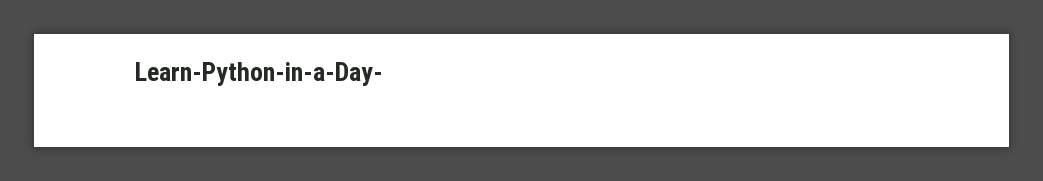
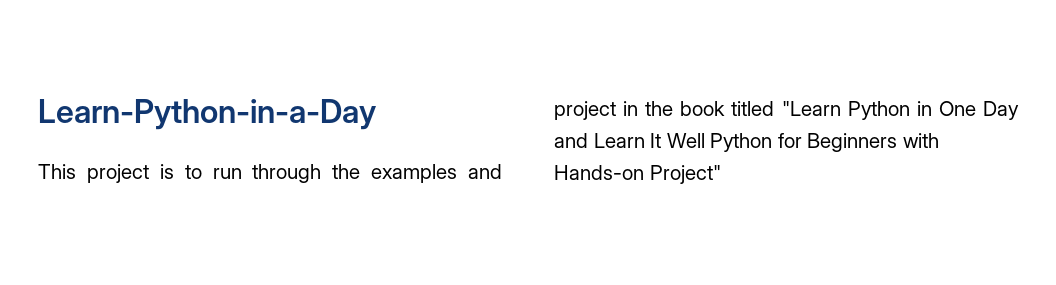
- Learn-Python-in-a-Day-
+ Learn-Python-in-a-Day
+ This project is to run through the examples and project in the book titled "Learn Python in One Day and Learn It Well Python for Beginners with Hands-on Project"

